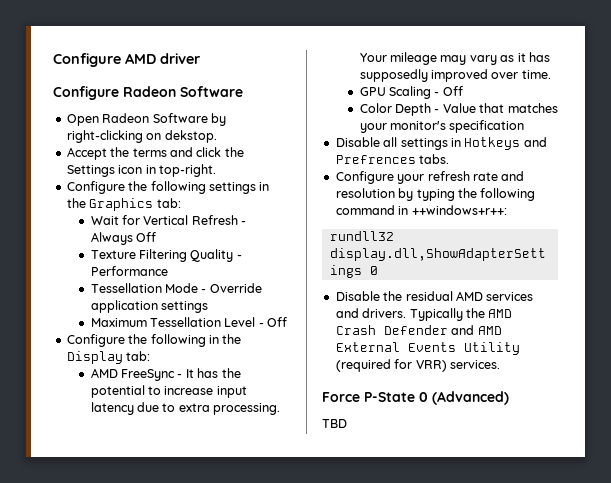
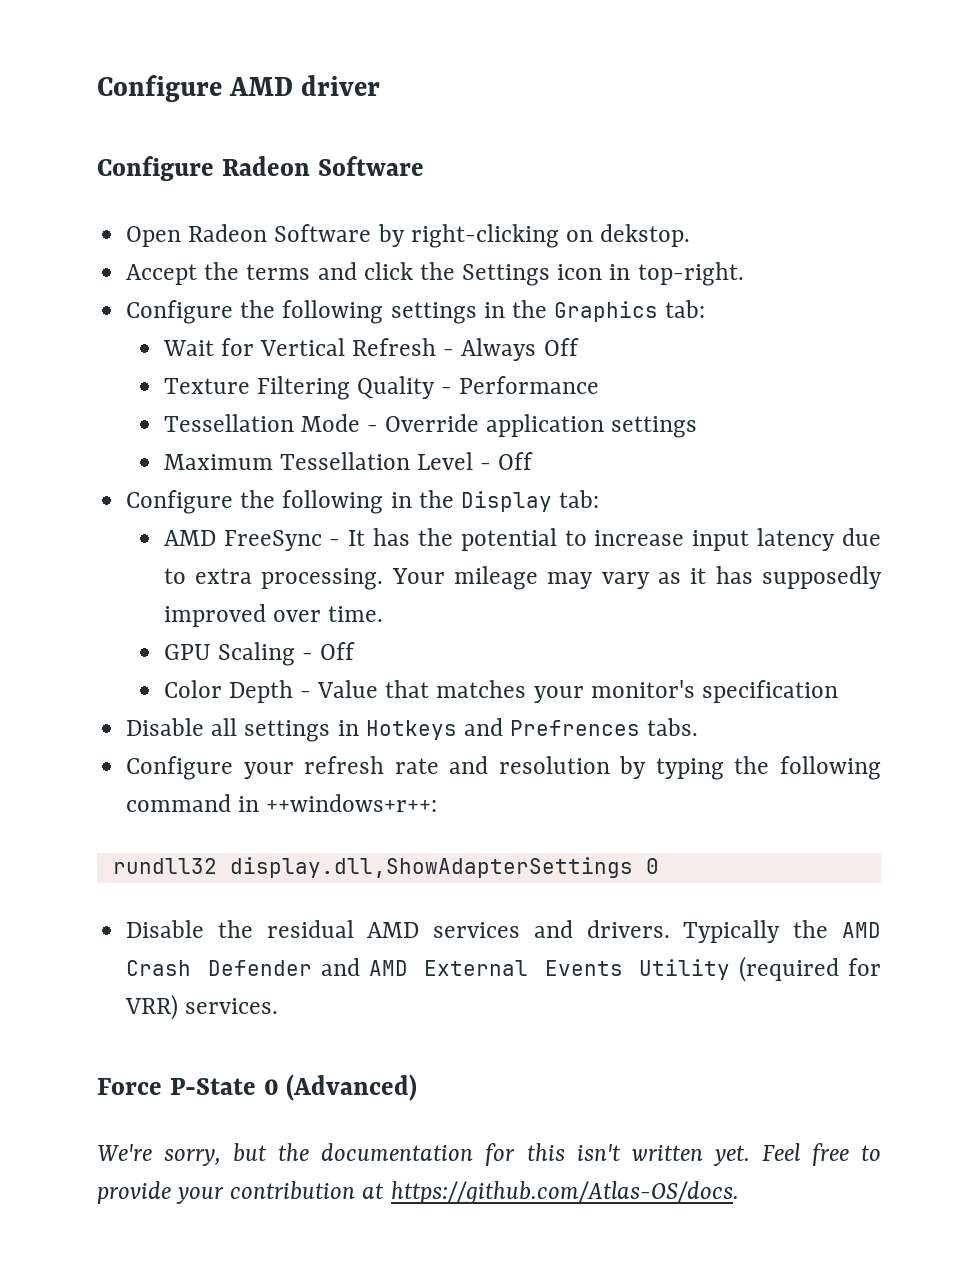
- TBD
+ We're sorry, but the documentation for this isn't written yet. Feel free to provide your contribution at https://github.com/Atlas-OS/docs.

